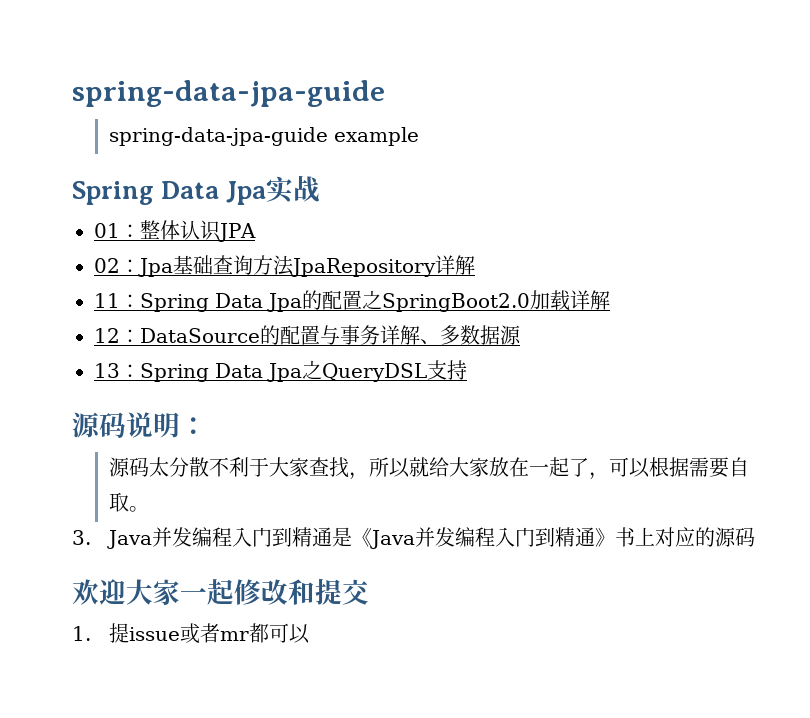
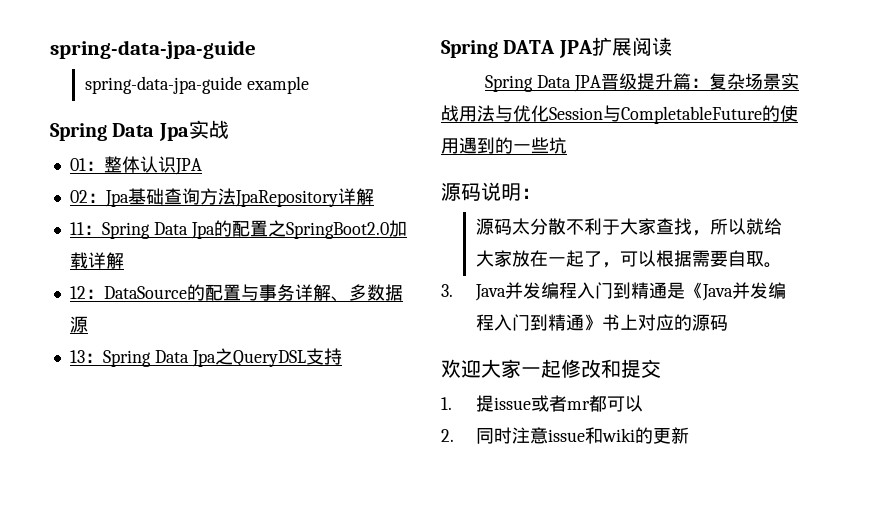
+ Spring DATA JPA扩展阅读
+ Spring Data JPA晋级提升篇：复杂场景实战用法与优化Session与CompletableFuture的使用遇到的一些坑
+ 2.同时注意issue和wiki的更新

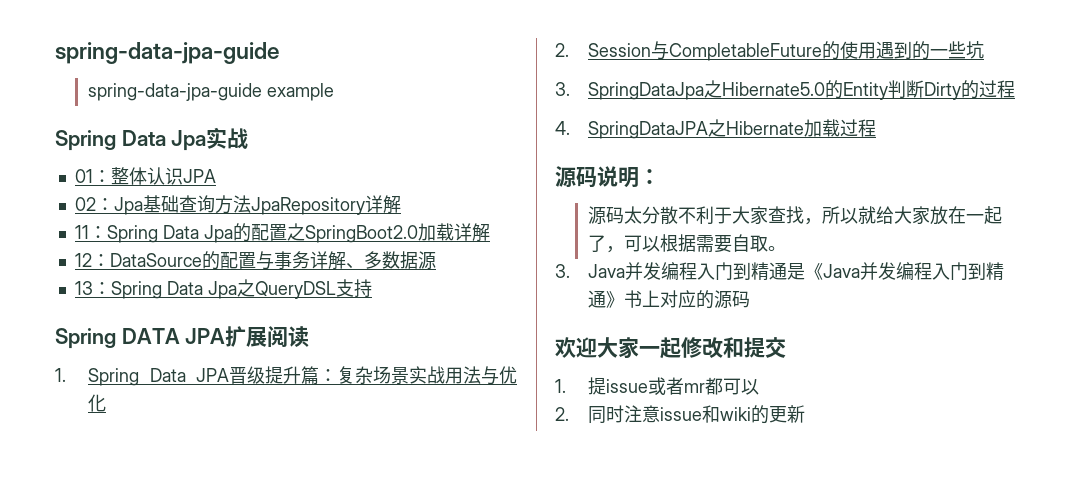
- Spring Data JPA晋级提升篇：复杂场景实战用法与优化Session与CompletableFuture的使用遇到的一些坑
+ 1. Spring Data JPA晋级提升篇：复杂场景实战用法与优化
+ 2. Session与CompletableFuture的使用遇到的一些坑
+ 3. SpringDataJpa之Hibernate5.0的Entity判断Dirty的过程
+ 4. SpringDataJPA之Hibernate加载过程

